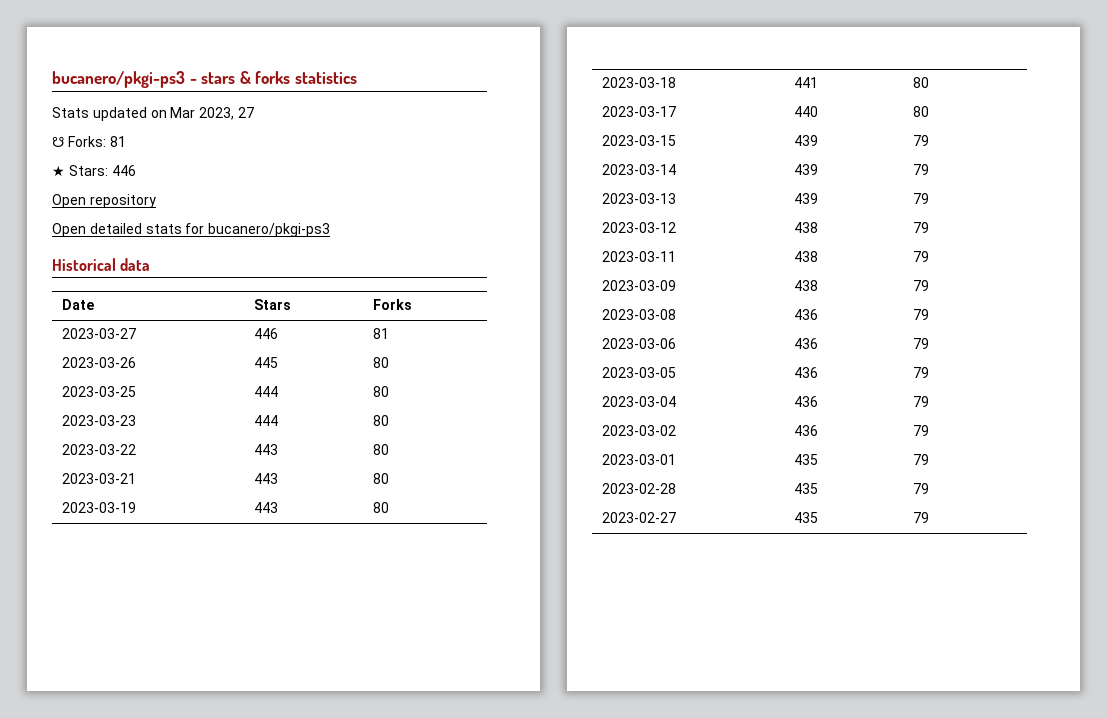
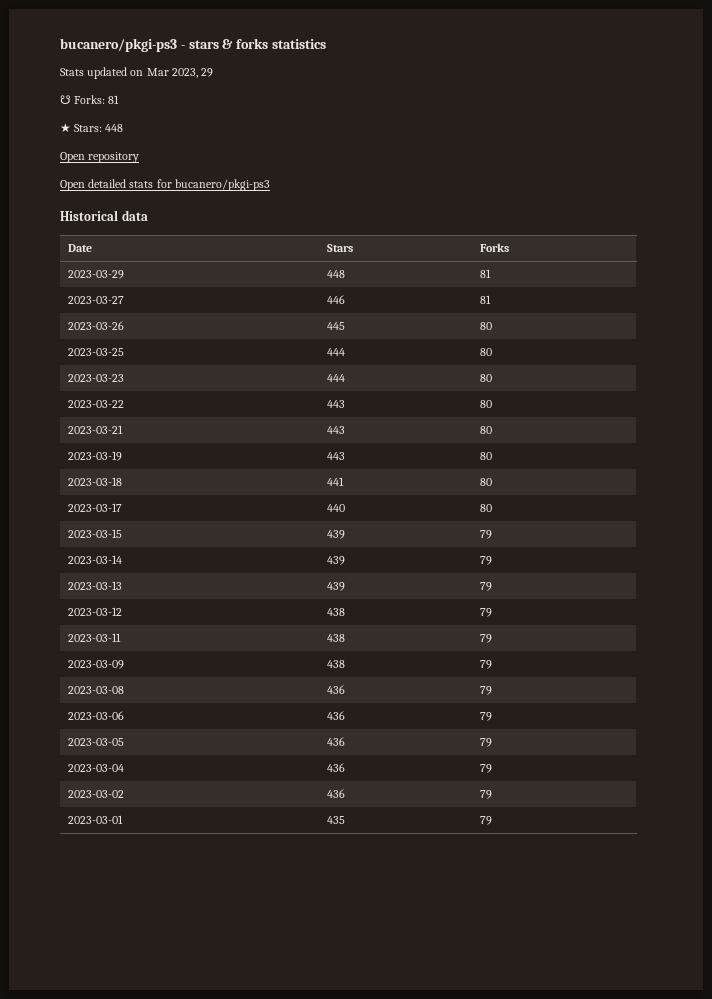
- Stats updated on Mar 2023, 27
+ Stats updated on Mar 2023, 29
- ★ Stars: 446
+ ★ Stars: 448
+ 2023-03-29 | 448 | 81
- 2023-02-28 | 435 | 79
- 2023-02-27 | 435 | 79

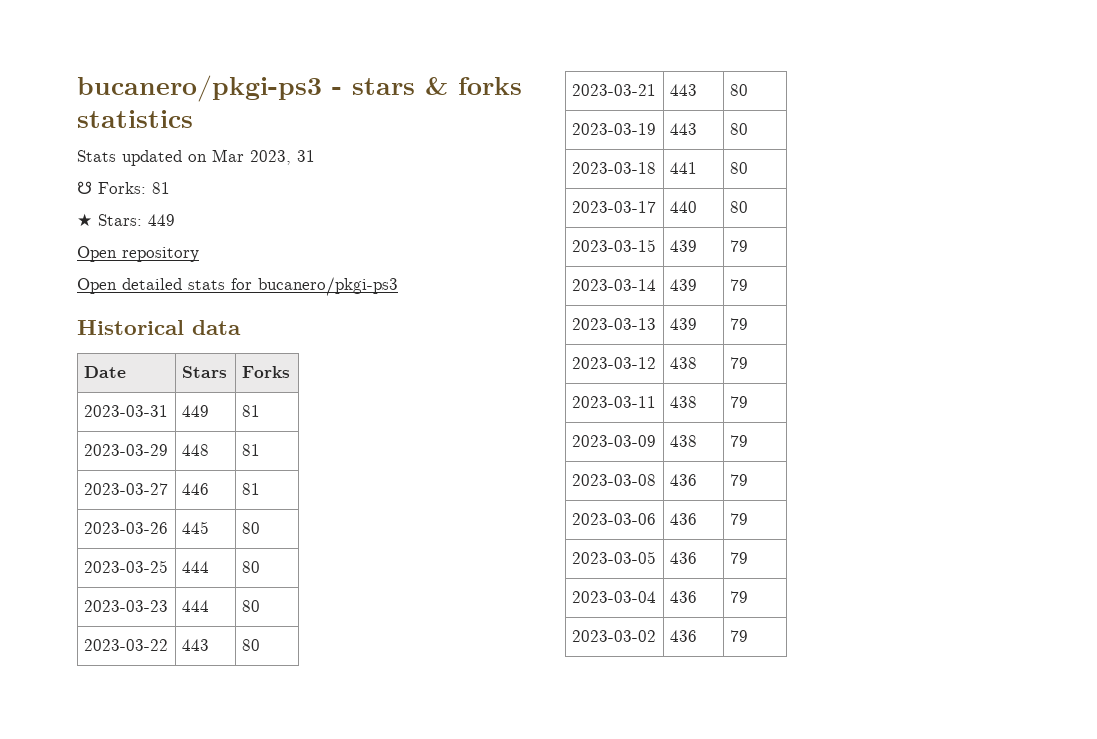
- Stats updated on Mar 2023, 29
+ Stats updated on Mar 2023, 31
- ★ Stars: 448
+ ★ Stars: 449
+ 2023-03-31 | 449 | 81
- 2023-03-01 | 435 | 79

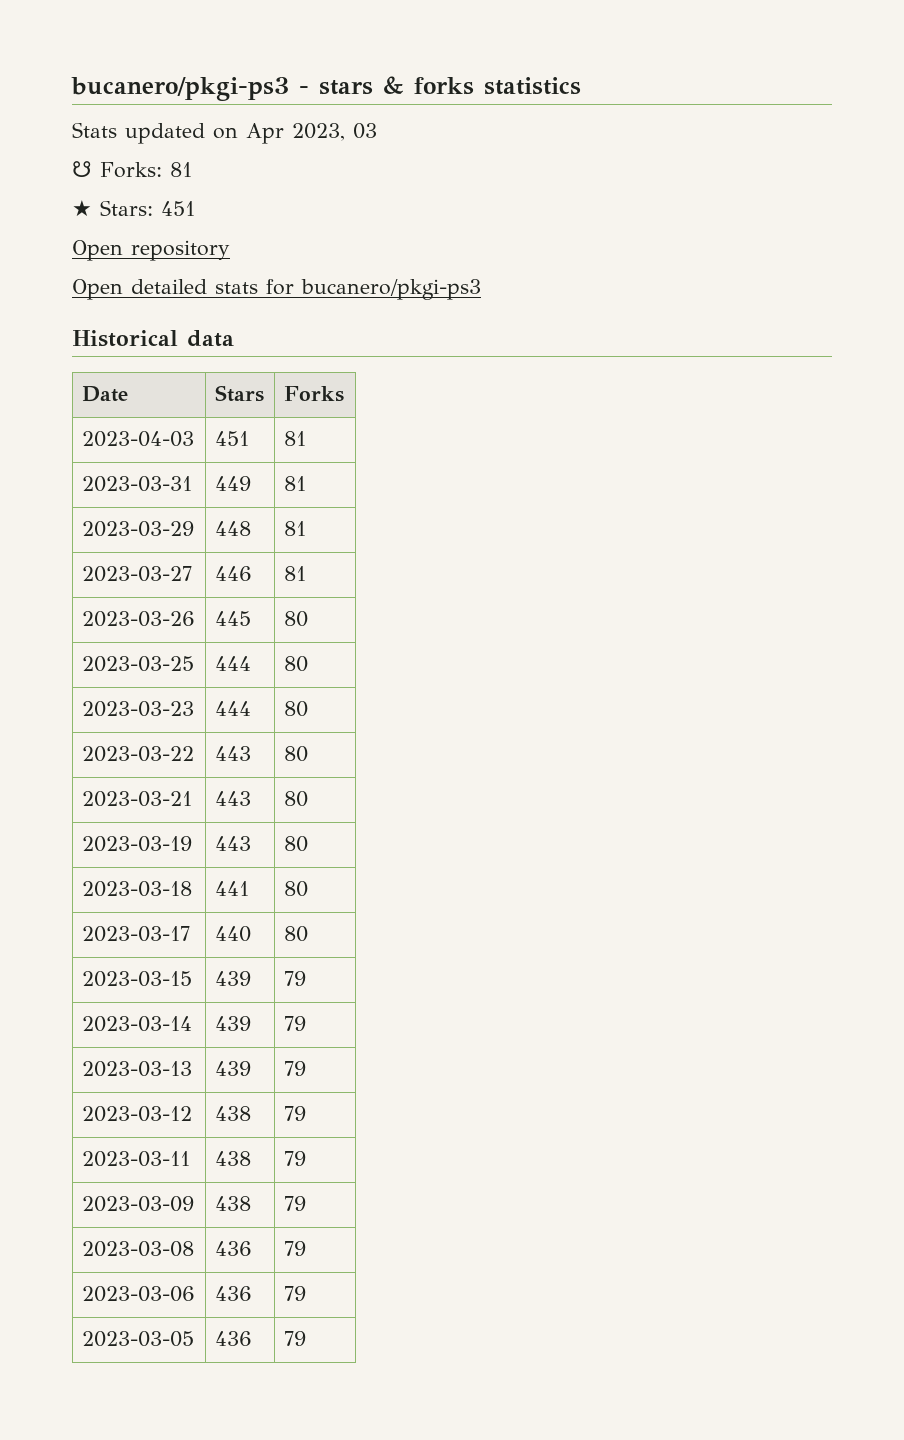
- Stats updated on Mar 2023, 31
+ Stats updated on Apr 2023, 03
- ★ Stars: 449
+ ★ Stars: 451
+ 2023-04-03 | 451 | 81
- 2023-03-04 | 436 | 79
- 2023-03-02 | 436 | 79

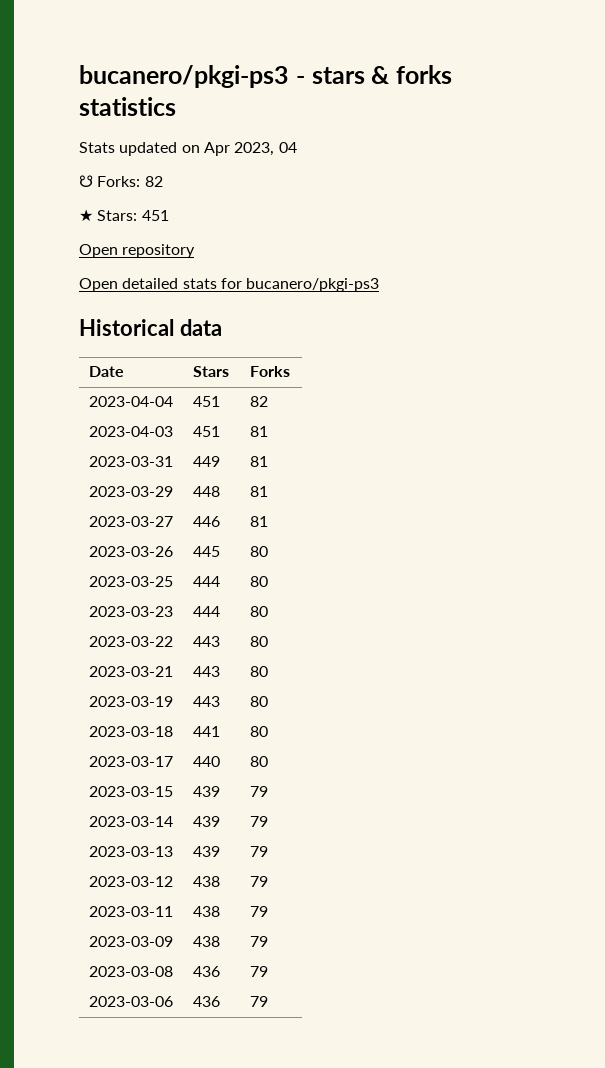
- Stats updated on Apr 2023, 03
+ Stats updated on Apr 2023, 04
- ☋ Forks: 81
+ ☋ Forks: 82
+ 2023-04-04 | 451 | 82
- 2023-03-05 | 436 | 79

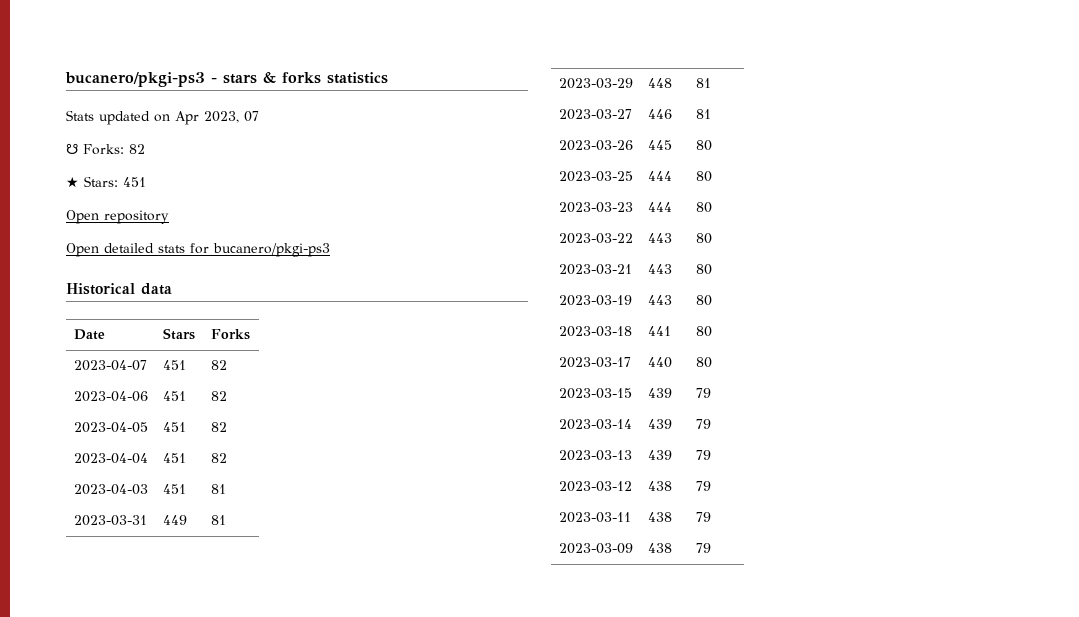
- Stats updated on Apr 2023, 04
+ Stats updated on Apr 2023, 07
+ 2023-04-07 | 451 | 82
+ 2023-04-06 | 451 | 82
+ 2023-04-05 | 451 | 82
- 2023-03-08 | 436 | 79
- 2023-03-06 | 436 | 79

